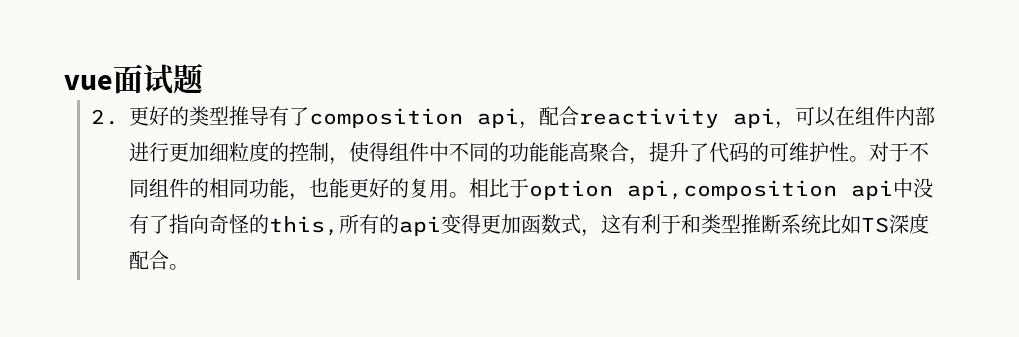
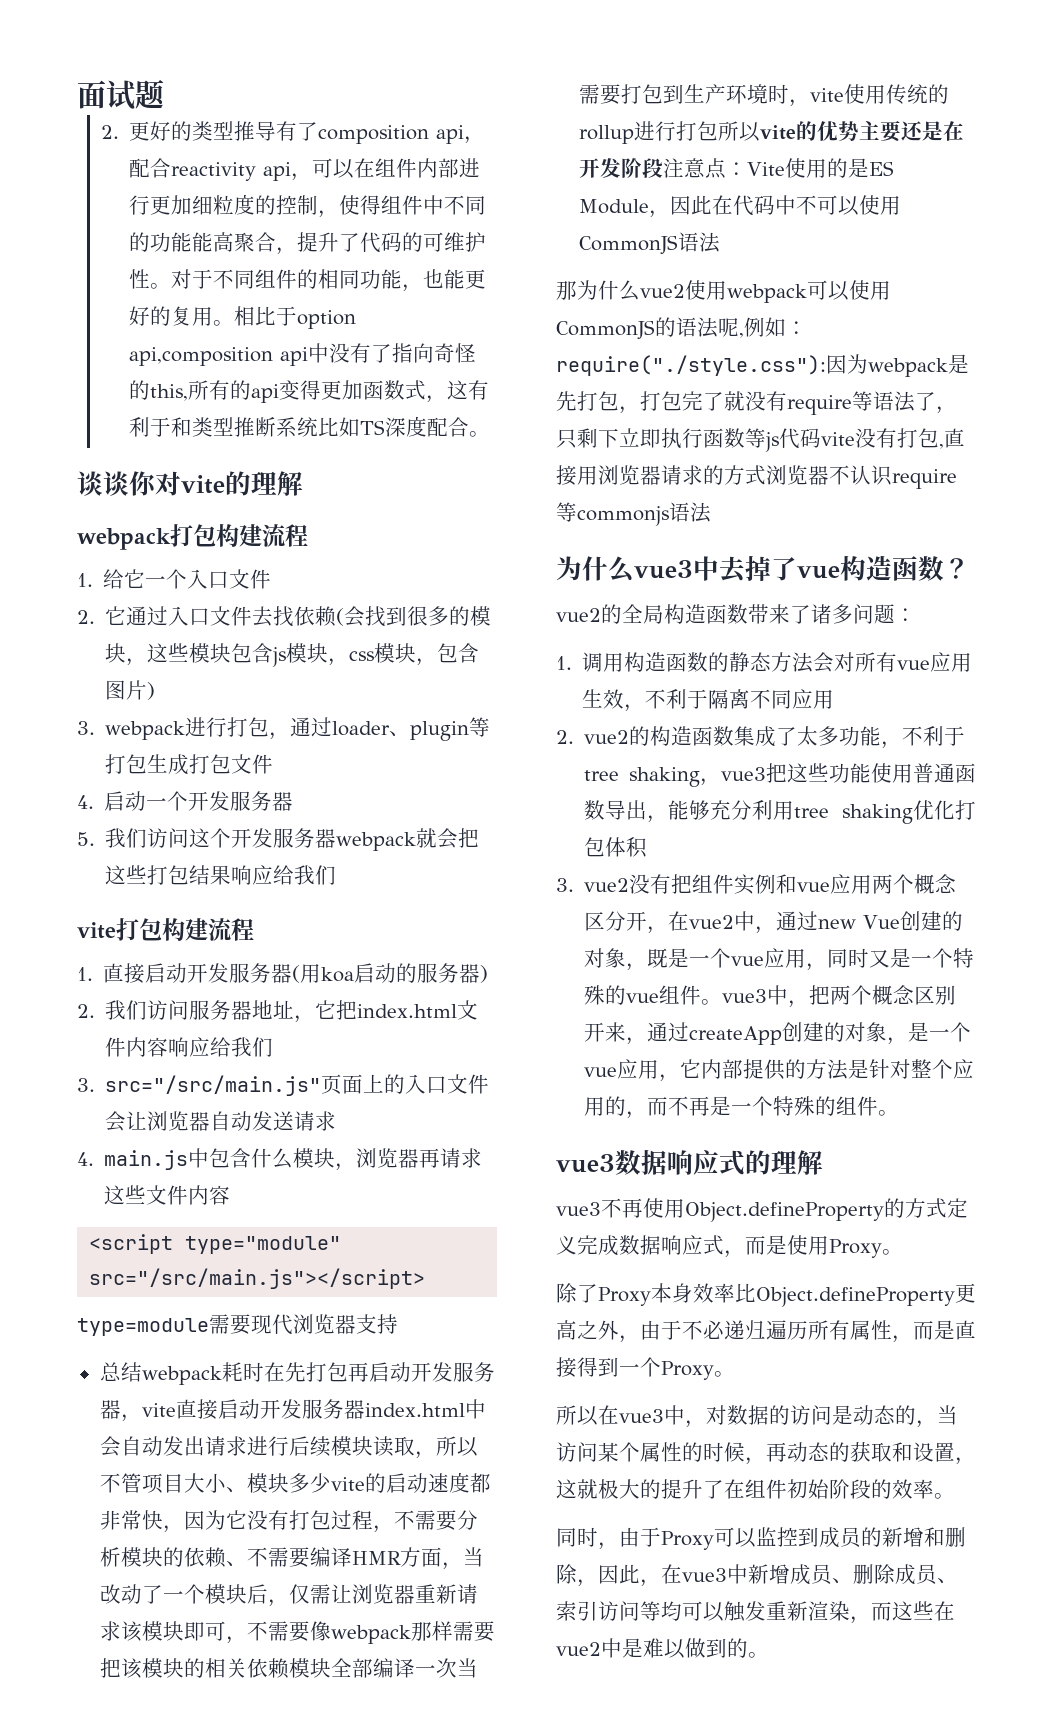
- vue面试题
+ 面试题
+ 谈谈你对vite的理解
+ webpack打包构建流程
+ 1.给它一个入口文件
+ 2.它通过入口文件去找依赖(会找到很多的模块，这些模块包含js模块，css模块，包含图片)
+ 3. webpack进行打包，通过loader、plugin等打包生成打包文件
+ 4.启动一个开发服务器
+ 5.我们访问这个开发服务器webpack就会把这些打包结果响应给我们
+ vite打包构建流程
+ 1.直接启动开发服务器(用koa启动的服务器)
+ 2.我们访问服务器地址，它把index.html文件内容响应给我们
+ 3. src="/src/main.js"页面上的入口文件会让浏览器自动发送请求
+ 4. main.js中包含什么模块，浏览器再请求这些文件内容
+ <script type="module" src="/src/main.js"></script>
+ type=module需要现代浏览器支持
+ 总结webpack耗时在先打包再启动开发服务器，vite直接启动开发服务器index.html中会自动发出请求进行后续模块读取，所以不管项目大小、模块多少vite的启动速度都非常快，因为它没有打包过程，不需要分析模块的依赖、不需要编译HMR方面，当改动了一个模块后，仅需让浏览器重新请求该模块即可，不需要像webpack那样需要把该模块的相关依赖模块全部编译一次当需要打包到生产环境时，vite使用传统的rollup进行打包所以vite的优势主要还是在开发阶段注意点：Vite使用的是ES Module，因此在代码中不可以使用CommonJS语法
+ 那为什么vue2使用webpack可以使用CommonJS的语法呢,例如：require("./style.css"):因为webpack是先打包，打包完了就没有require等语法了，只剩下立即执行函数等js代码vite没有打包,直接用浏览器请求的方式浏览器不认识require等commonjs语法
+ 为什么vue3中去掉了vue构造函数？
+ vue2的全局构造函数带来了诸多问题：
+ 1.调用构造函数的静态方法会对所有vue应用生效，不利于隔离不同应用
+ 2. vue2的构造函数集成了太多功能，不利于tree shaking，vue3把这些功能使用普通函数导出，能够充分利用tree shaking优化打包体积
+ 3. vue2没有把组件实例和vue应用两个概念区分开，在vue2中，通过new Vue创建的对象，既是一个vue应用，同时又是一个特殊的vue组件。vue3中，把两个概念区别开来，通过createApp创建的对象，是一个vue应用，它内部提供的方法是针对整个应用的，而不再是一个特殊的组件。
+ vue3数据响应式的理解
+ vue3不再使用Object.defineProperty的方式定义完成数据响应式，而是使用Proxy。
+ 除了Proxy本身效率比Object.defineProperty更高之外，由于不必递归遍历所有属性，而是直接得到一个Proxy。
+ 所以在vue3中，对数据的访问是动态的，当访问某个属性的时候，再动态的获取和设置，这就极大的提升了在组件初始阶段的效率。
+ 同时，由于Proxy可以监控到成员的新增和删除，因此，在vue3中新增成员、删除成员、索引访问等均可以触发重新渲染，而这些在vue2中是难以做到的。

